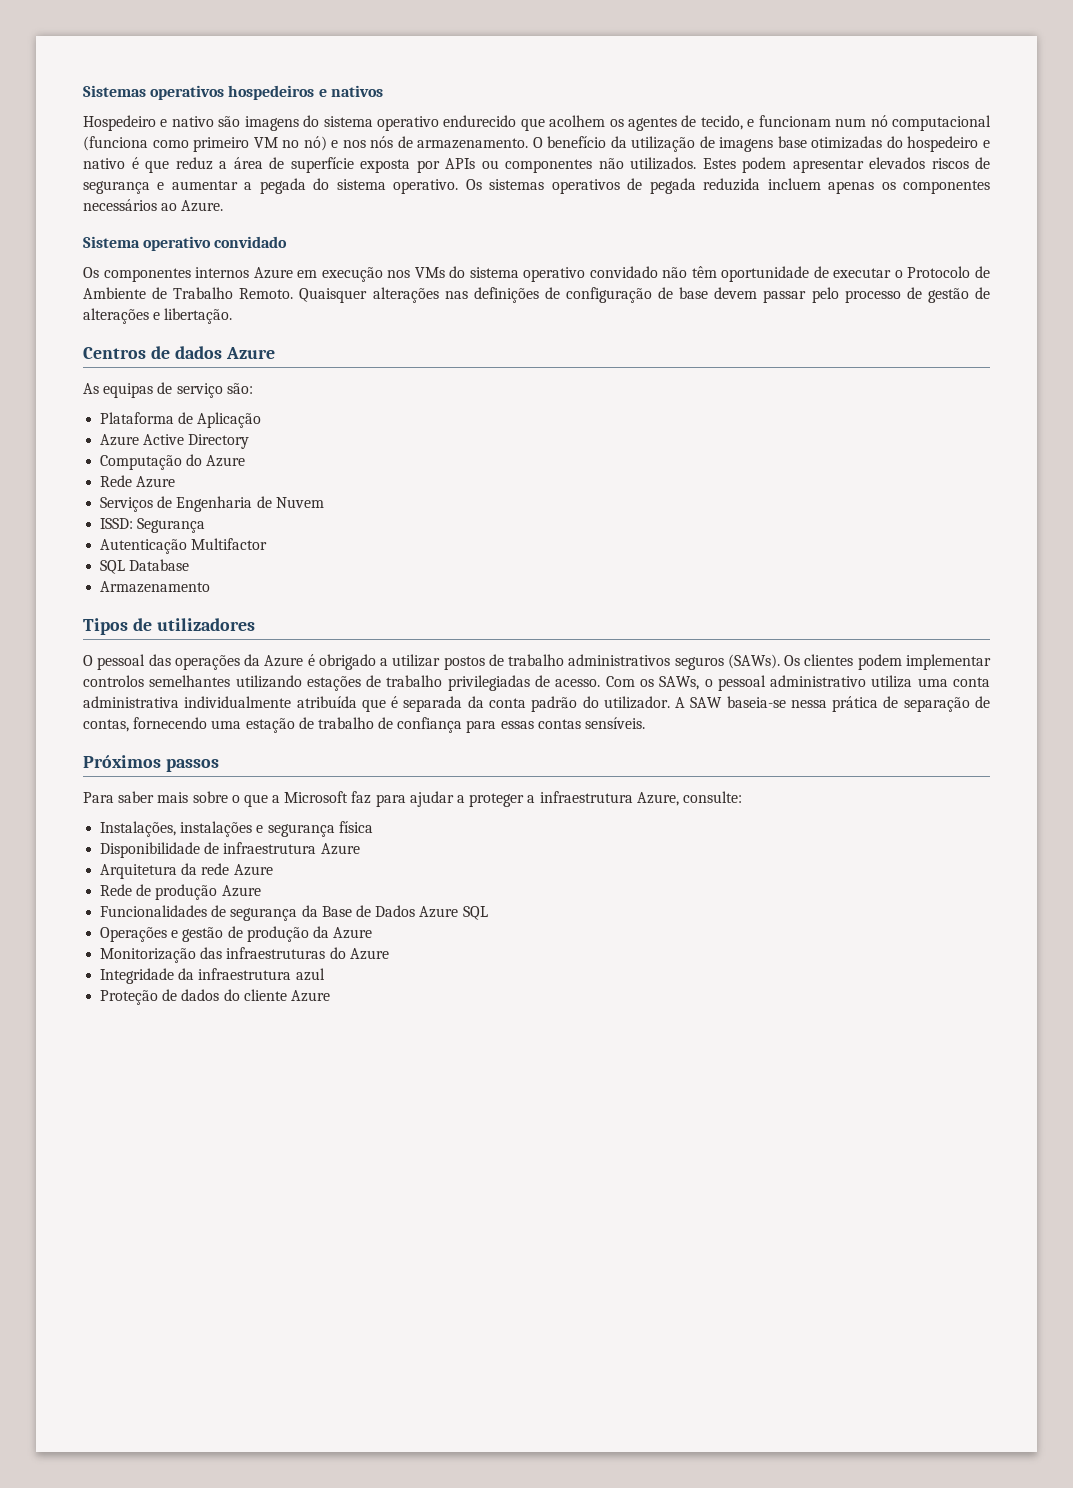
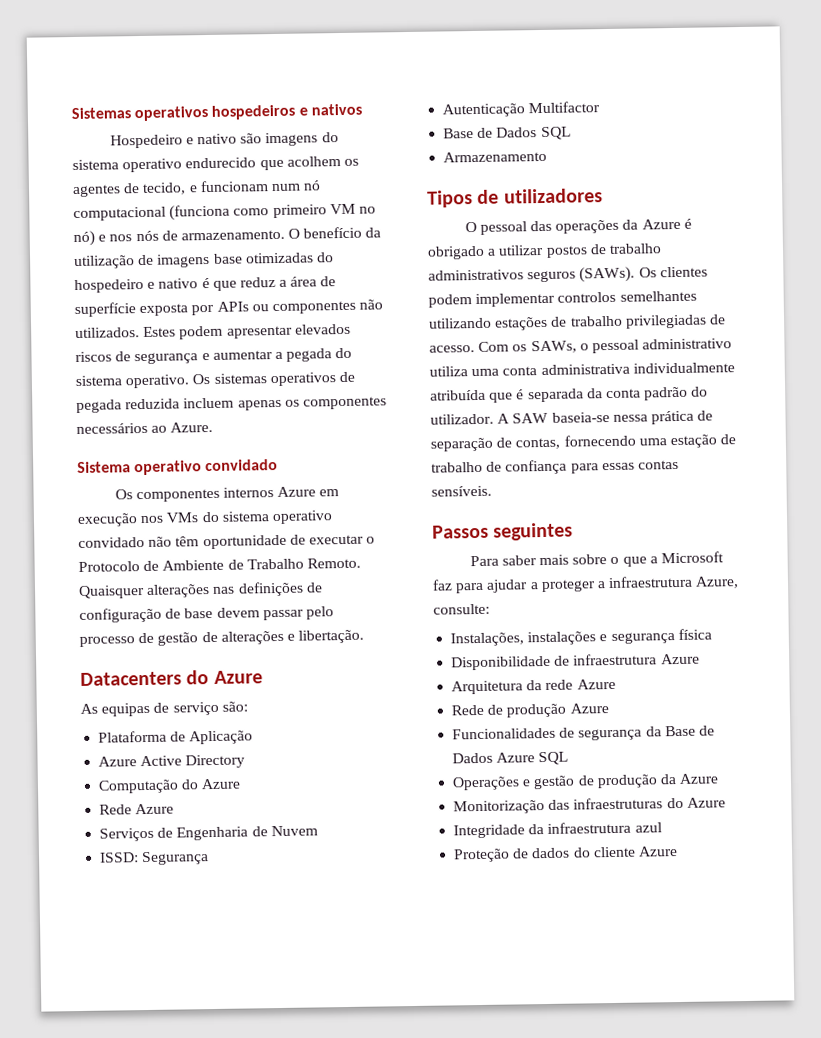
- Centros de dados Azure
+ Datacenters do Azure
- SQL Database
+ Base de Dados SQL
- Próximos passos
+ Passos seguintes

